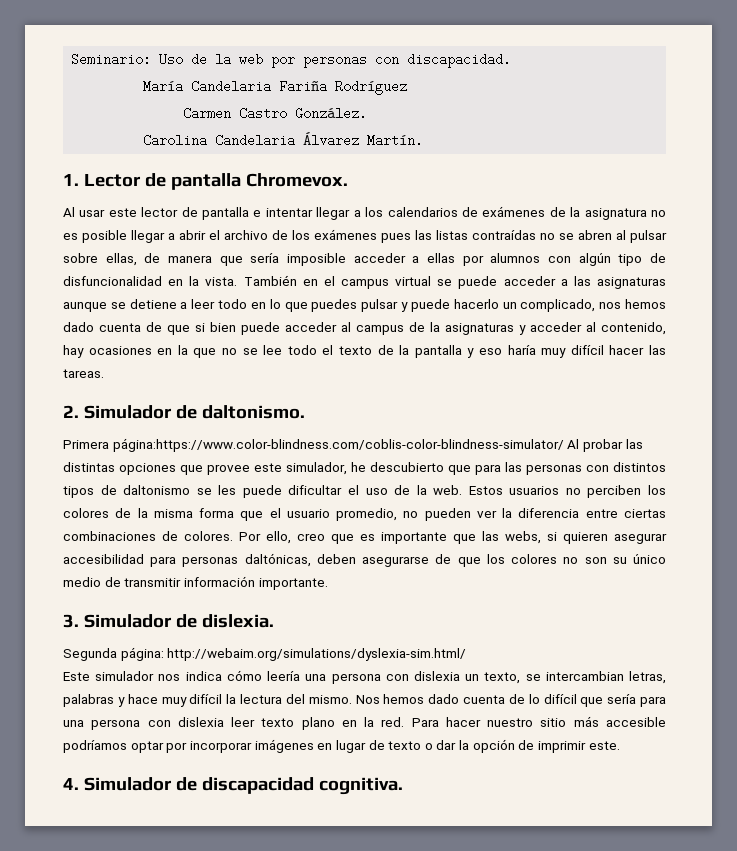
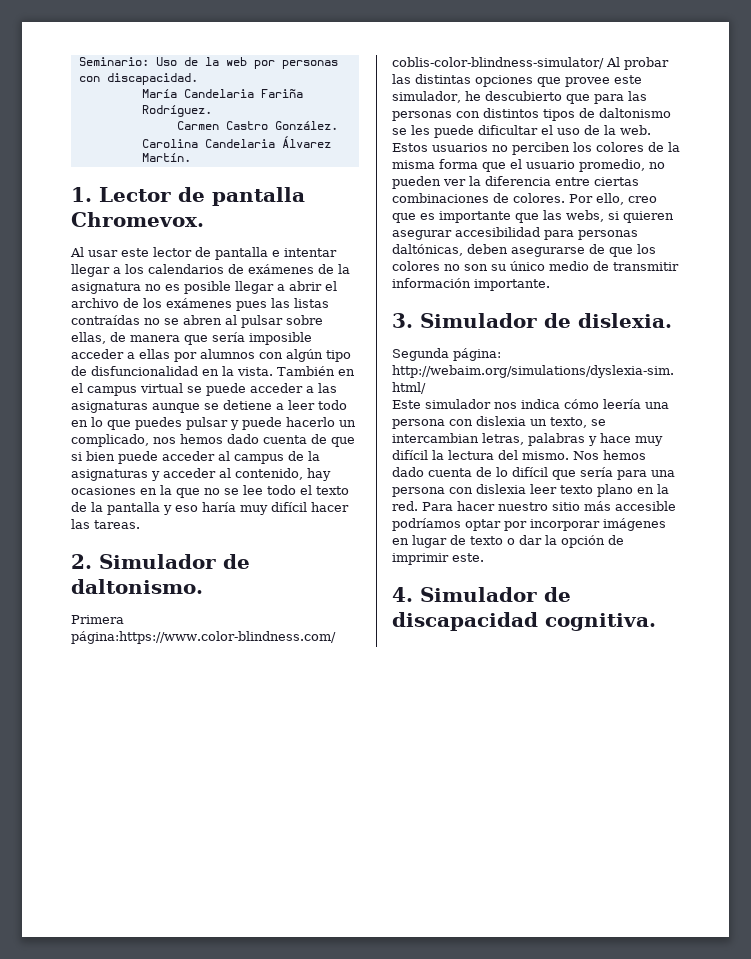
- María Candelaria Fariña Rodríguez
+ María Candelaria Fariña Rodríguez.

